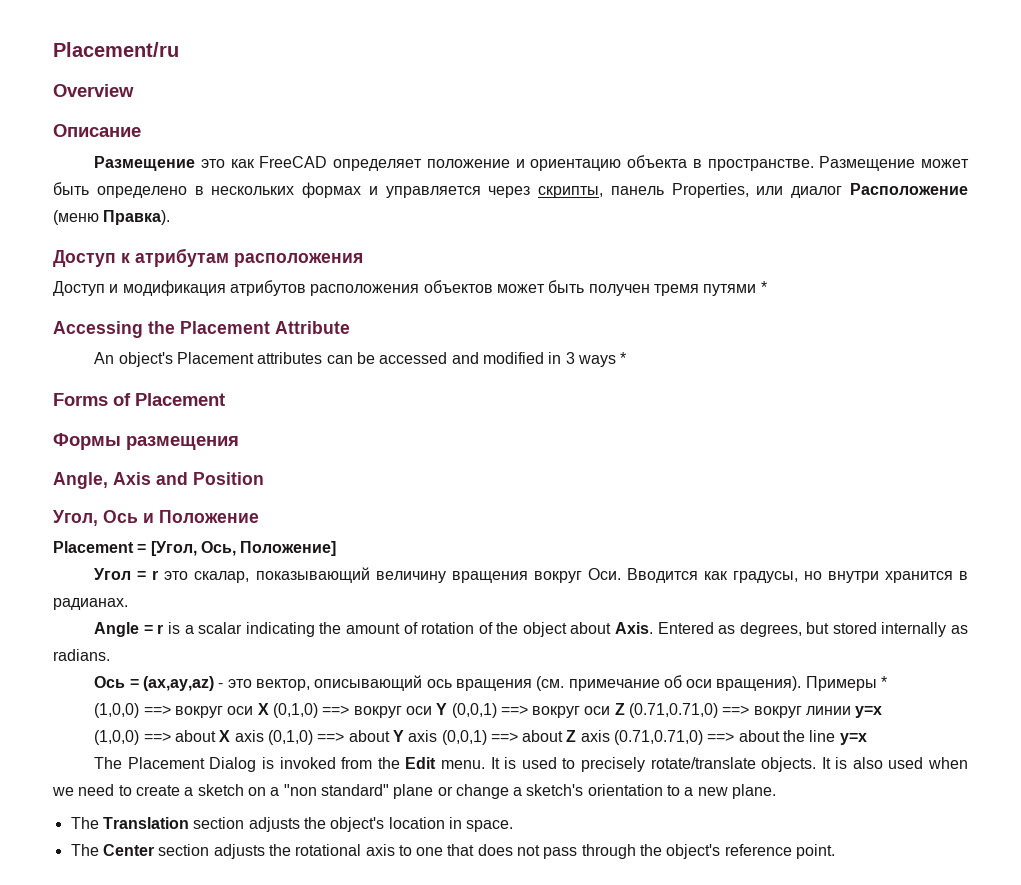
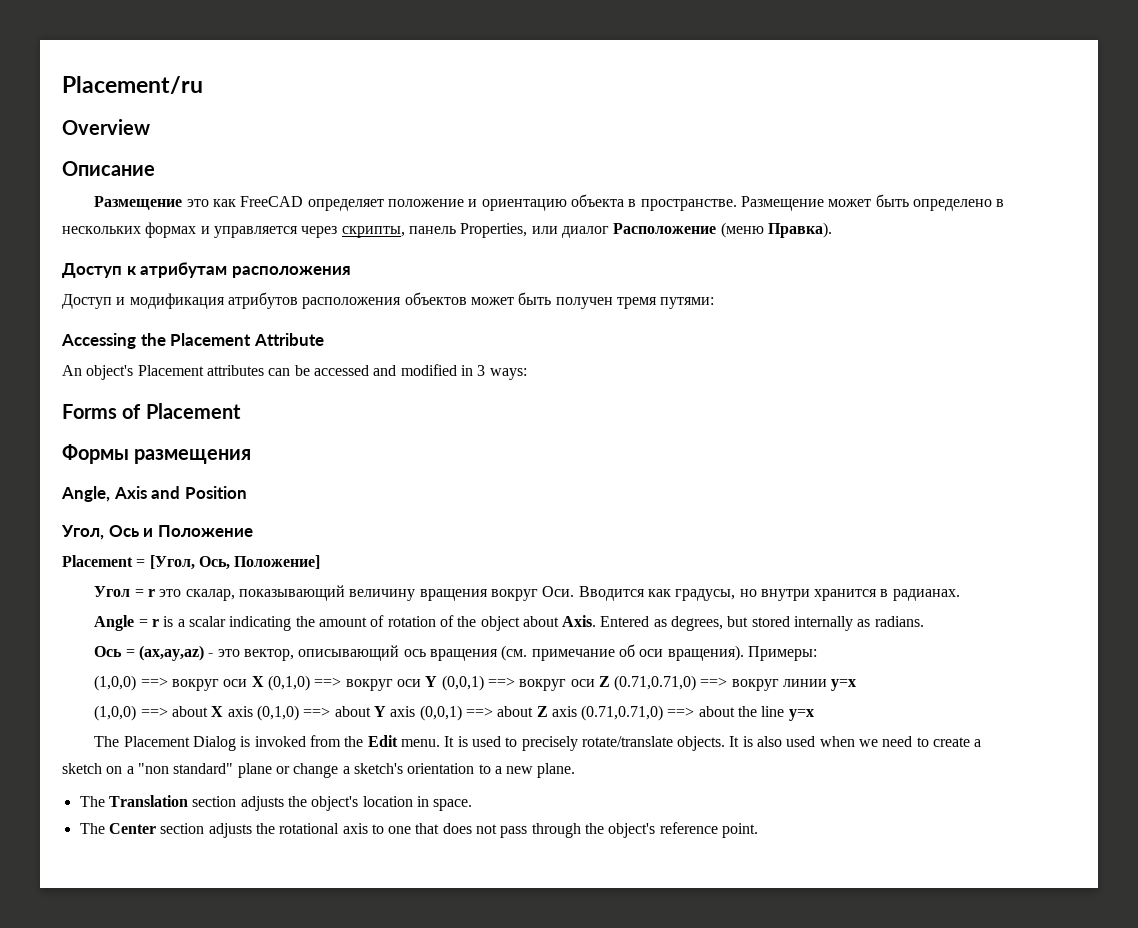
- Доступ и модификация атрибутов расположения объектов может быть получен тремя путями *
+ Доступ и модификация атрибутов расположения объектов может быть получен тремя путями:
- An object's Placement attributes can be accessed and modified in 3 ways *
+ An object's Placement attributes can be accessed and modified in 3 ways:
- Примеры *
+ Примеры:

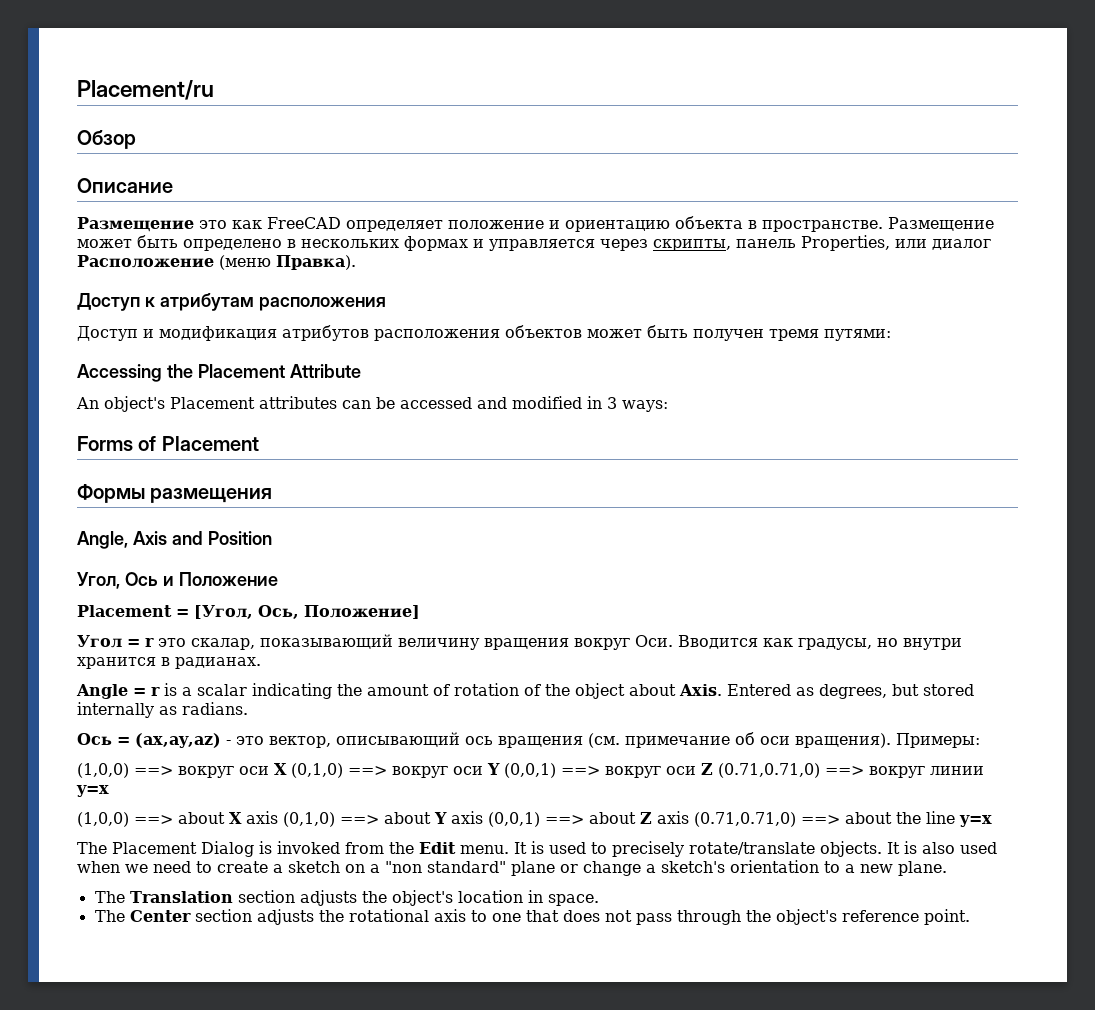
- Overview
+ Обзор

